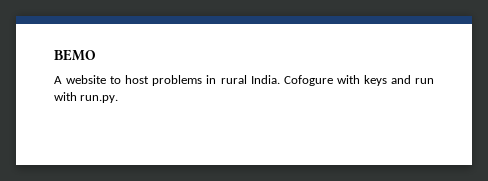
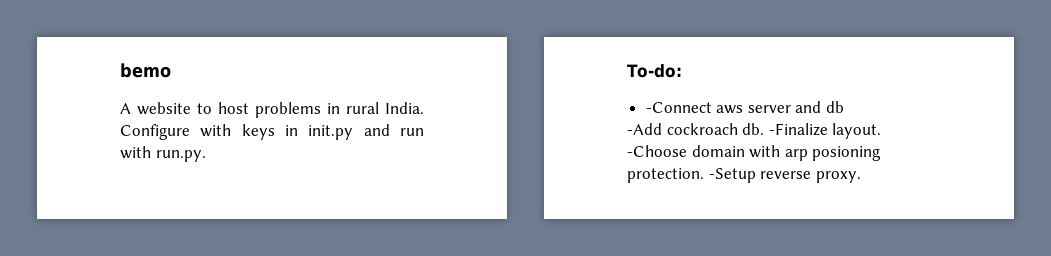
- BEMO
+ bemo
- Cofogure with keys and run with run.py.
+ Configure with keys in init.py and run with run.py.
+ To-do:
+ -Connect aws server and db
+ -Add cockroach db. -Finalize layout. -Choose domain with arp posioning protection. -Setup reverse proxy.

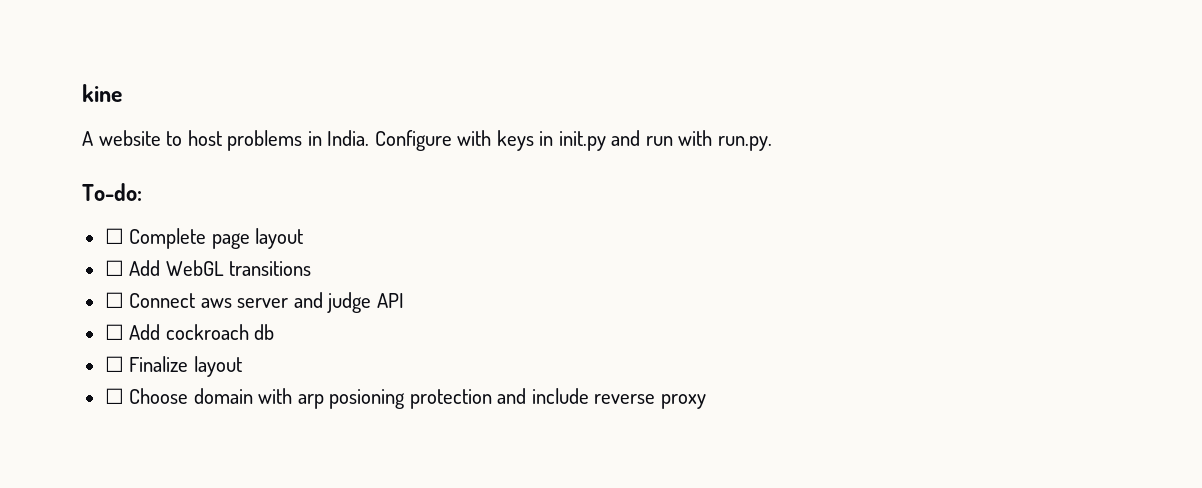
- bemo
+ kine
- A website to host problems in rural India.
+ A website to host problems in India.
- -Connect aws server and db
- -Add cockroach db. -Finalize layout. -Choose domain with arp posioning protection. -Setup reverse proxy.
+ ☐ Complete page layout
+ ☐ Add WebGL transitions
+ ☐ Connect aws server and judge API
+ ☐ Add cockroach db
+ ☐ Finalize layout
+ ☐ Choose domain with arp posioning protection and include reverse proxy

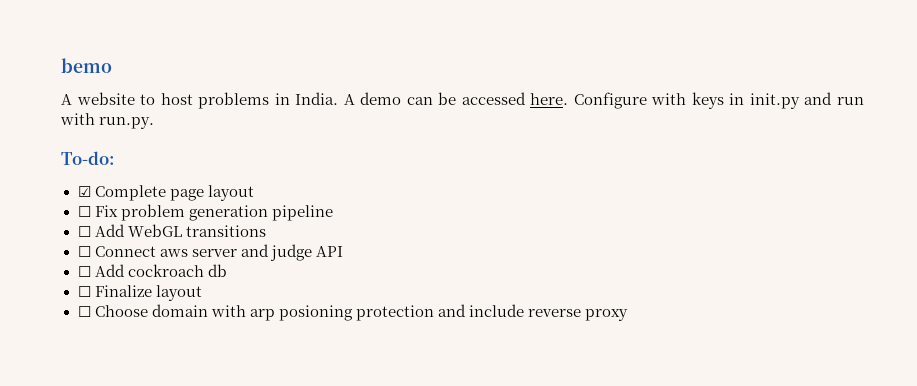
- kine
+ bemo
+ A demo can be accessed here.
- ☐ Complete page layout
+ ☑ Complete page layout
+ ☐ Fix problem generation pipeline

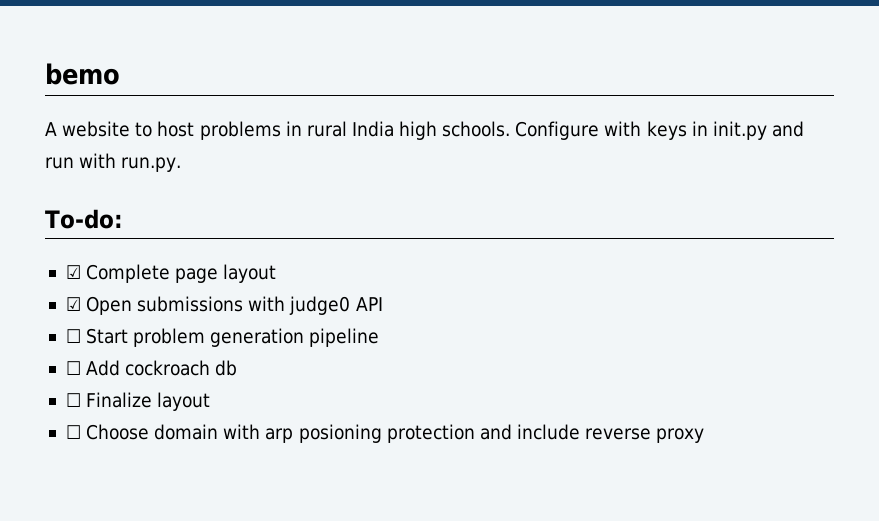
- A website to host problems in India. A demo can be accessed here.
+ A website to host problems in rural India high schools.
- ☐ Fix problem generation pipeline
+ ☑ Open submissions with judge0 API
+ ☐ Start problem generation pipeline
- ☐ Add WebGL transitions
- ☐ Connect aws server and judge API

